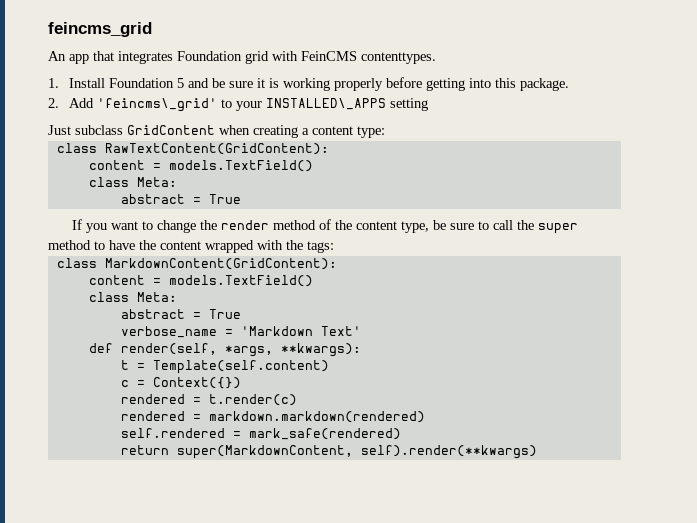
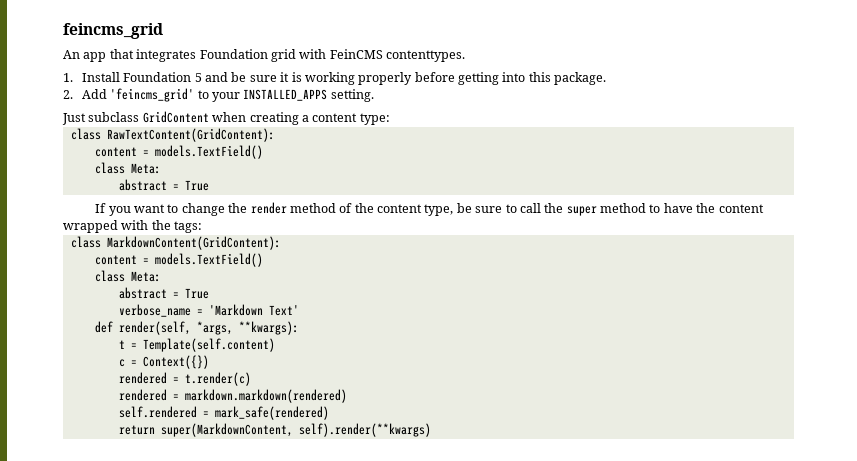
- 2. Add 'feincms\_grid' to your INSTALLED\_APPS setting
+ 2. Add 'feincms_grid' to your INSTALLED_APPS setting.

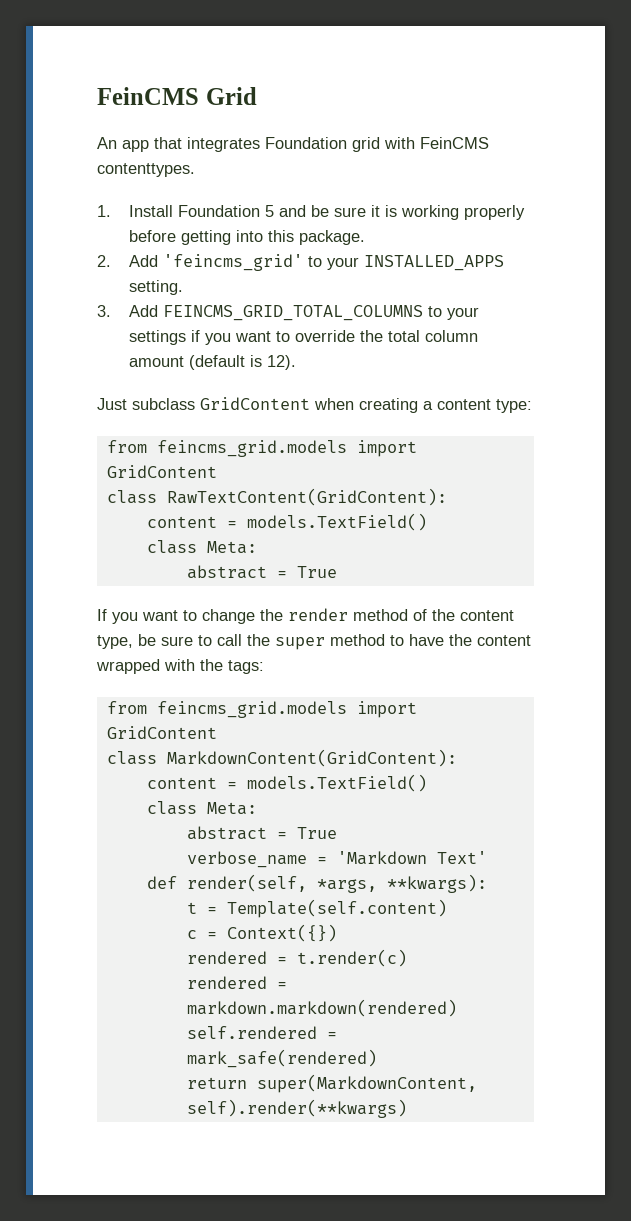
- feincms_grid
+ FeinCMS Grid
+ 3. Add FEINCMS_GRID_TOTAL_COLUMNS to your settings if you want to override the total column amount (default is 12).
  Just subclass GridContent when creating a content type:
+ from feincms_grid.models import GridContent
  If you want to change the render method of the content type, be sure to call the super method to have the content wrapped with the tags:
+ from feincms_grid.models import GridContent

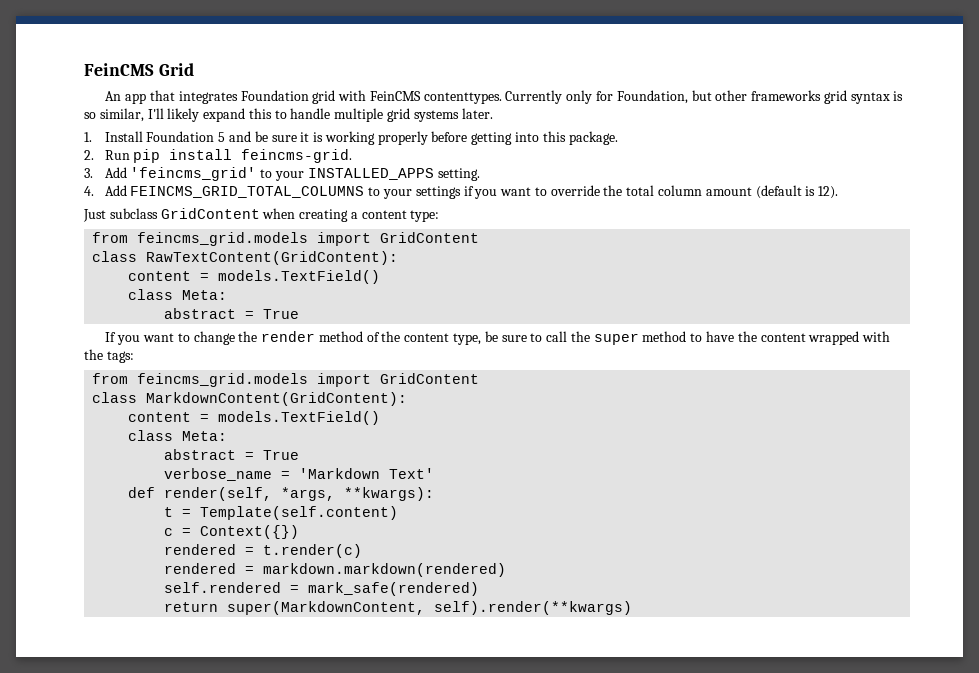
+ Currently only for Foundation, but other frameworks grid syntax is so similar, I'll likely expand this to handle multiple grid systems later.
- 2. Add 'feincms_grid' to your INSTALLED_APPS setting.
+ 2. Run pip install feincms-grid.
+ 3. Add 'feincms_grid' to your INSTALLED_APPS setting.
- 3. Add FEINCMS_GRID_TOTAL_COLUMNS to your settings if you want to override the total column amount (default is 12).
+ 4. Add FEINCMS_GRID_TOTAL_COLUMNS to your settings if you want to override the total column amount (default is 12).

